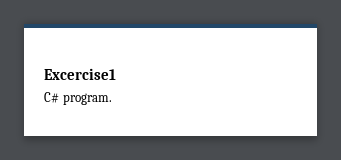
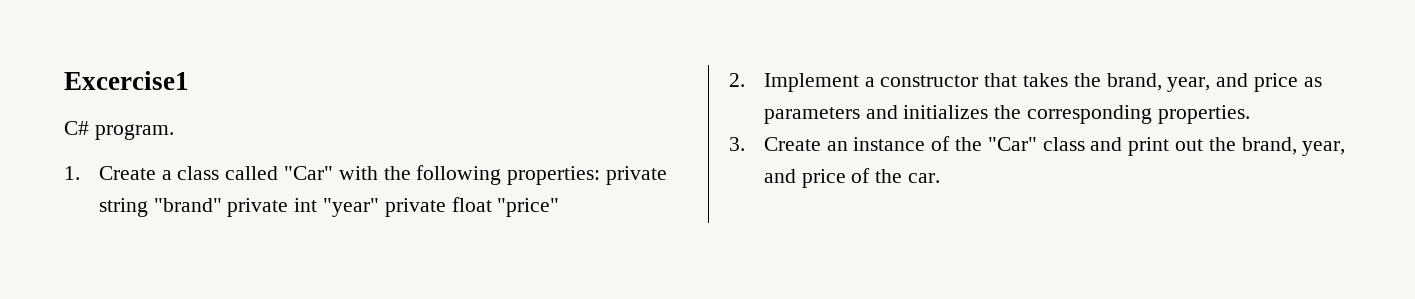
+ 1. Create a class called "Car" with the following properties: private string "brand" private int "year" private float "price"
+ 2. Implement a constructor that takes the brand, year, and price as parameters and initializes the corresponding properties.
+ 3. Create an instance of the "Car" class and print out the brand, year, and price of the car.

